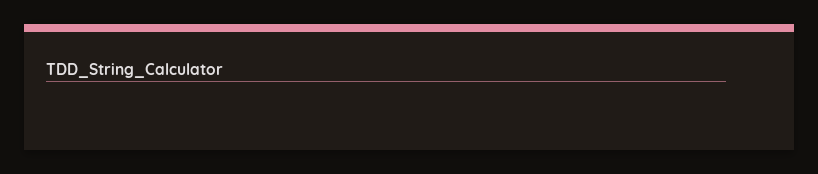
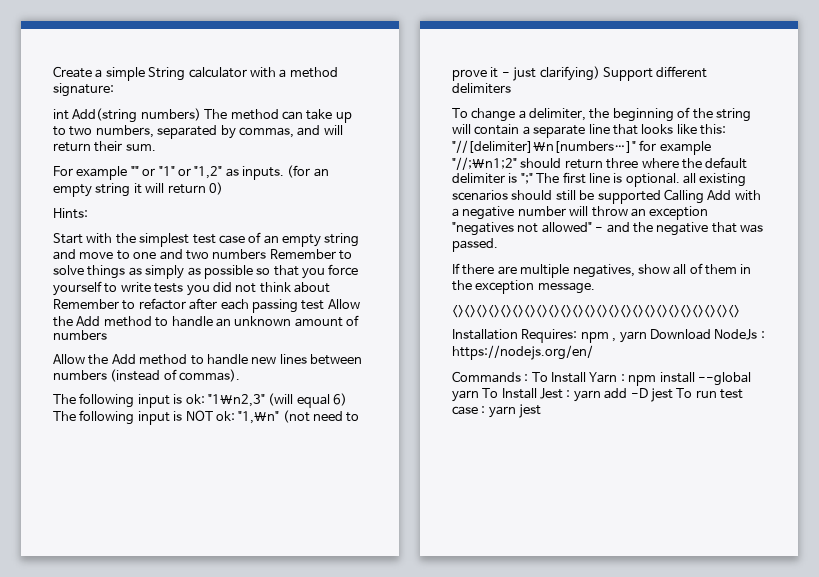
- TDD_String_Calculator
+ Create a simple String calculator with a method signature:
+ int Add(string numbers) The method can take up to two numbers, separated by commas, and will return their sum.
+ For example "" or "1" or "1,2" as inputs. (for an empty string it will return 0)
+ Hints:
+ Start with the simplest test case of an empty string and move to one and two numbers Remember to solve things as simply as possible so that you force yourself to write tests you did not think about Remember to refactor after each passing test Allow the Add method to handle an unknown amount of numbers
+ Allow the Add method to handle new lines between numbers (instead of commas).
+ The following input is ok: "1\n2,3" (will equal 6) The following input is NOT ok: "1,\n" (not need to prove it - just clarifying) Support different delimiters
+ To change a delimiter, the beginning of the string will contain a separate line that looks like this: "//[delimiter]\n[numbers…]" for example "//;\n1;2" should return three where the default delimiter is ";" The first line is optional. all existing scenarios should still be supported Calling Add with a negative number will throw an exception "negatives not allowed" - and the negative that was passed.
+ If there are multiple negatives, show all of them in the exception message.
+ <><><><><><><><><><><><><><><><><><><><><><><><>
+ Installation Requires: npm , yarn Download NodeJs : https://nodejs.org/en/
+ Commands : To Install Yarn : npm install --global yarn To Install Jest : yarn add -D jest To run test case : yarn jest

